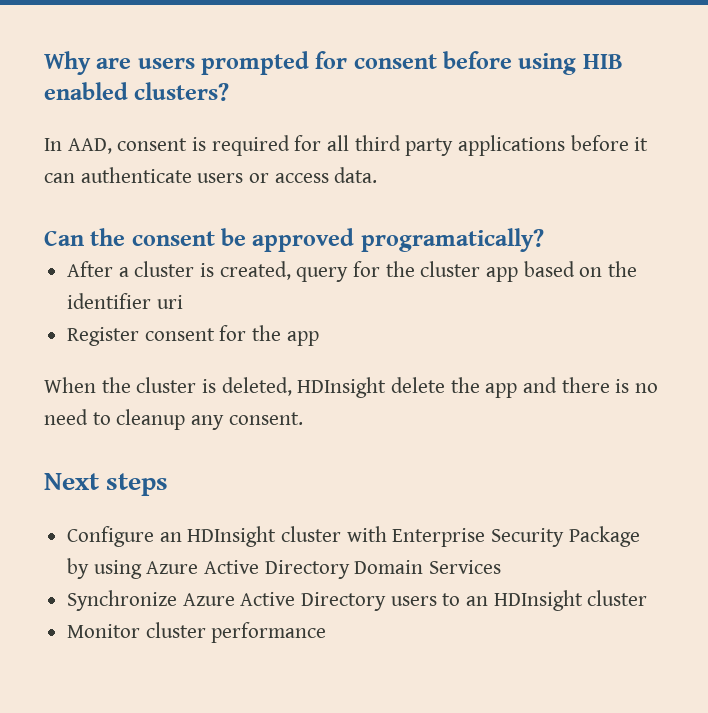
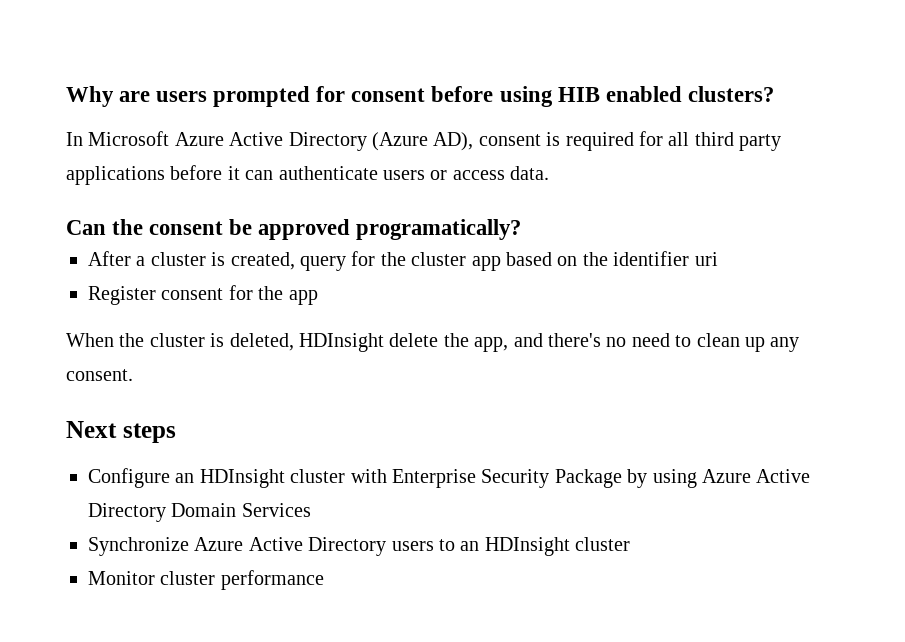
- In AAD, consent is required for all third party applications before it can authenticate users or access data.
+ In Microsoft Azure Active Directory (Azure AD), consent is required for all third party applications before it can authenticate users or access data.
- When the cluster is deleted, HDInsight delete the app and there is no need to cleanup any consent.
+ When the cluster is deleted, HDInsight delete the app, and there's no need to clean up any consent.

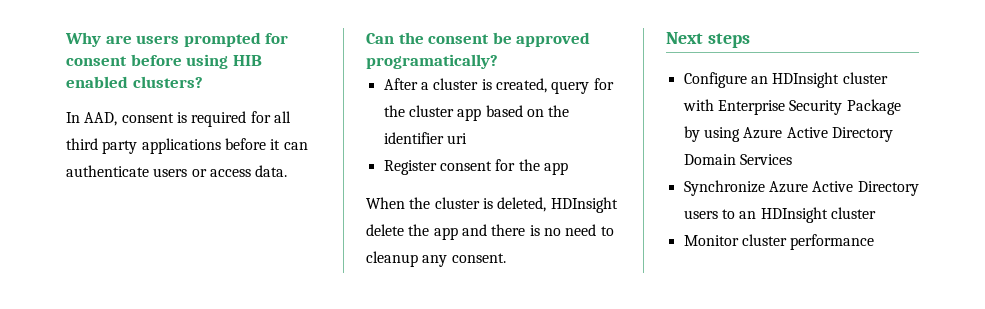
- In Microsoft Azure Active Directory (Azure AD), consent is required for all third party applications before it can authenticate users or access data.
+ In AAD, consent is required for all third party applications before it can authenticate users or access data.
- When the cluster is deleted, HDInsight delete the app, and there's no need to clean up any consent.
+ When the cluster is deleted, HDInsight delete the app and there is no need to cleanup any consent.

